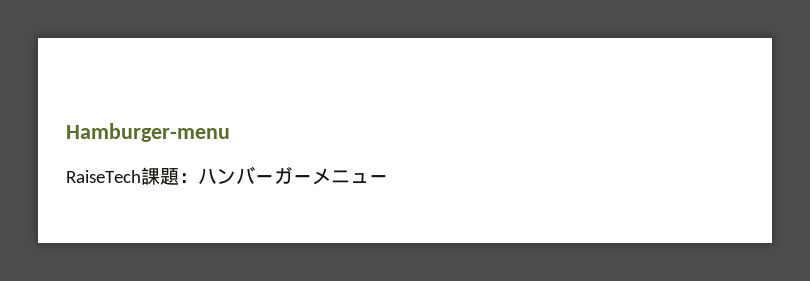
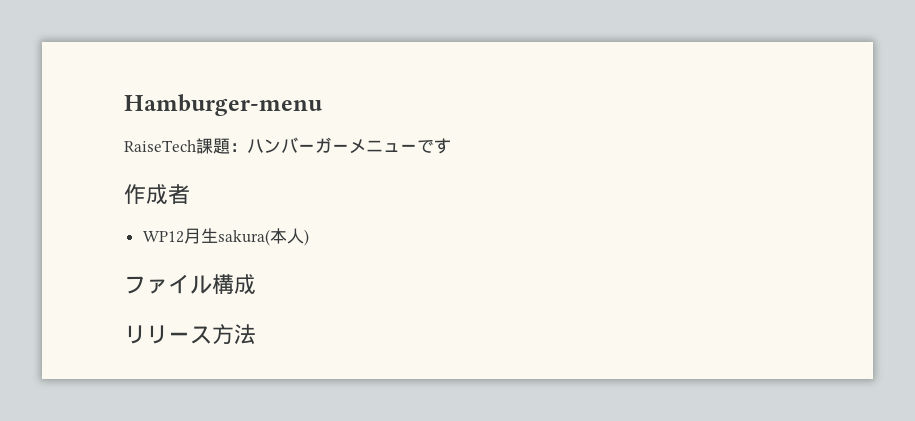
- RaiseTech課題：ハンバーガーメニュー
+ RaiseTech課題：ハンバーガーメニューです
+ 作成者
+ WP12月生sakura(本人)
+ ファイル構成
+ リリース方法

